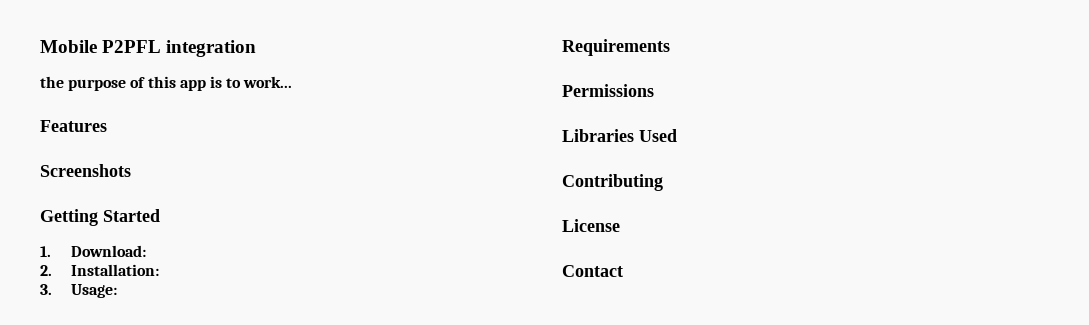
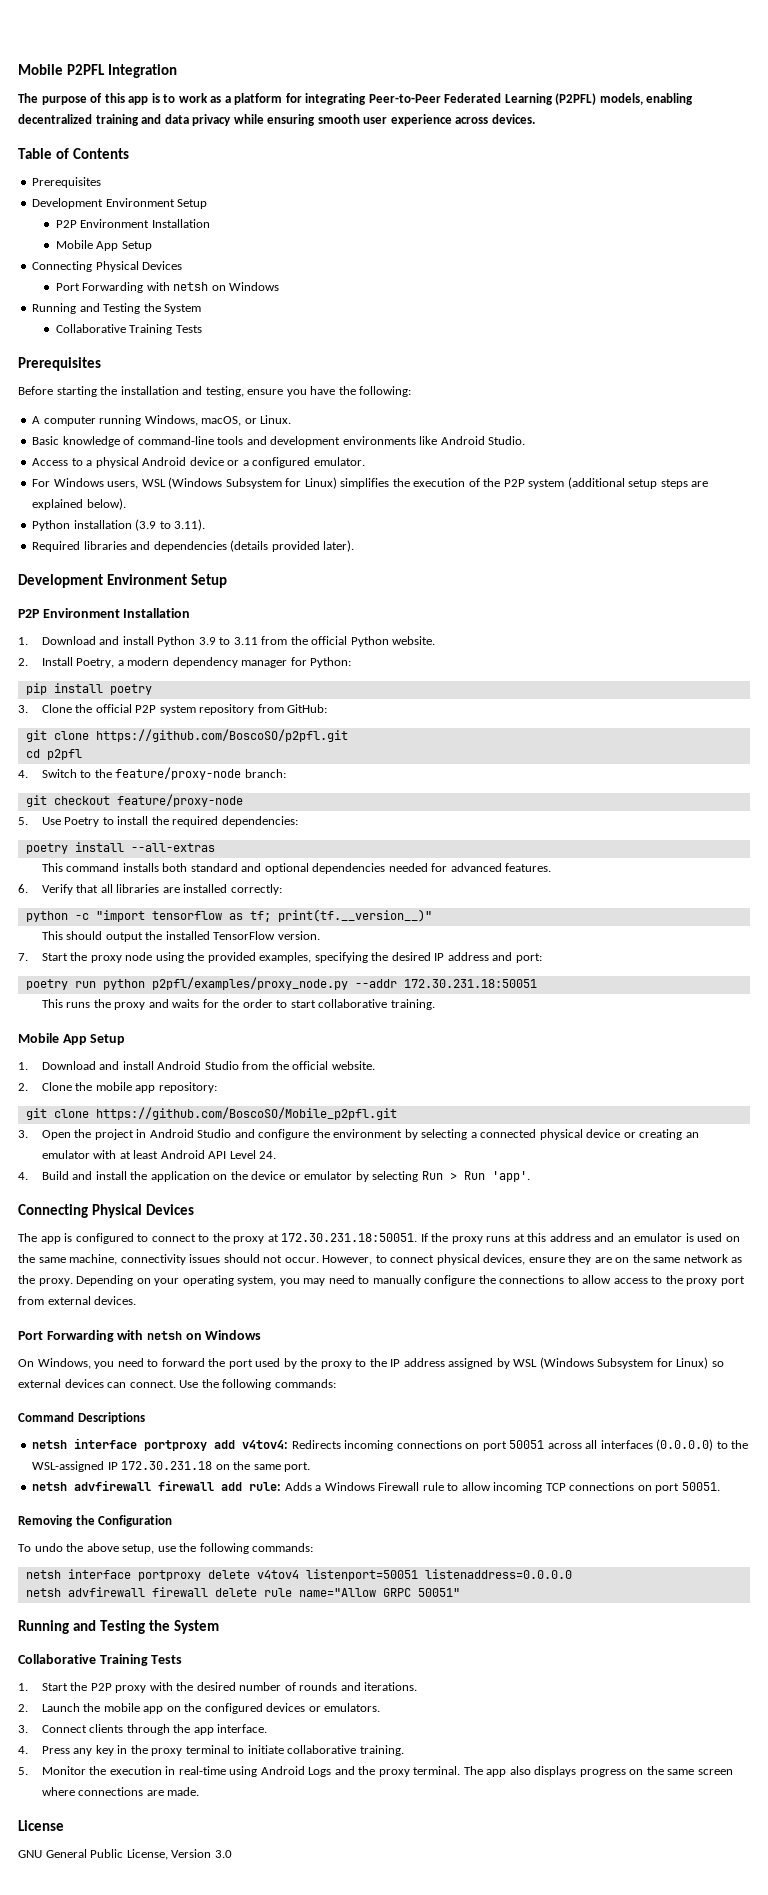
- Mobile P2PFL integration
- the purpose of this app is to work...
- Features
- Screenshots
- Getting Started
- 1. Download:
- 2. Installation:
- 3. Usage:
- Requirements
- Permissions
- Libraries Used
- Contributing
+ Mobile P2PFL Integration
+ The purpose of this app is to work as a platform for integrating Peer-to-Peer Federated Learning (P2PFL) models, enabling decentralized training and data privacy while ensuring smooth user experience across devices.
+ Table of Contents
+ Prerequisites
+ Development Environment Setup
+ P2P Environment Installation
+ Mobile App Setup
+ Connecting Physical Devices
+ Port Forwarding with netsh on Windows
+ Running and Testing the System
+ Collaborative Training Tests
+ Prerequisites
+ Before starting the installation and testing, ensure you have the following:
+ A computer running Windows, macOS, or Linux.
+ Basic knowledge of command-line tools and development environments like Android Studio.
+ Access to a physical Android device or a configured emulator.
+ For Windows users, WSL (Windows Subsystem for Linux) simplifies the execution of the P2P system (additional setup steps are explained below).
+ Python installation (3.9 to 3.11).
+ Required libraries and dependencies (details provided later).
+ Development Environment Setup
+ P2P Environment Installation
+ 1. Download and install Python 3.9 to 3.11 from the official Python website.
+ 2. Install Poetry, a modern dependency manager for Python:
+ pip install poetry
+ 3. Clone the official P2P system repository from GitHub:
+ git clone https://github.com/BoscoSO/p2pfl.git
+ cd p2pfl
+ 4. Switch to the feature/proxy-node branch:
+ git checkout feature/proxy-node
+ 5. Use Poetry to install the required dependencies:
+ poetry install --all-extras
+ This command installs both standard and optional dependencies needed for advanced features.
+ 6. Verify that all libraries are installed correctly:
+ python -c "import tensorflow as tf; print(tf.__version__)"
+ This should output the installed TensorFlow version.
+ 7. Start the proxy node using the provided examples, specifying the desired IP address and port:
+ poetry run python p2pfl/examples/proxy_node.py --addr 172.30.231.18:50051
+ This runs the proxy and waits for the order to start collaborative training.
+ Mobile App Setup
+ 1. Download and install Android Studio from the official website.
+ 2. Clone the mobile app repository:
+ git clone https://github.com/BoscoSO/Mobile_p2pfl.git
+ 3. Open the project in Android Studio and configure the environment by selecting a connected physical device or creating an emulator with at least Android API Level 24.
+ 4. Build and install the application on the device or emulator by selecting Run > Run 'app'.
+ Connecting Physical Devices
+ The app is configured to connect to the proxy at 172.30.231.18:50051. If the proxy runs at this address and an emulator is used on the same machine, connectivity issues should not occur. However, to connect physical devices, ensure they are on the same network as the proxy. Depending on your operating system, you may need to manually configure the connections to allow access to the proxy port from external devices.
+ Port Forwarding with netsh on Windows
+ On Windows, you need to forward the port used by the proxy to the IP address assigned by WSL (Windows Subsystem for Linux) so external devices can connect. Use the following commands:
+ Command Descriptions
+ netsh interface portproxy add v4tov4: Redirects incoming connections on port 50051 across all interfaces (0.0.0.0) to the WSL-assigned IP 172.30.231.18 on the same port.
+ netsh advfirewall firewall add rule: Adds a Windows Firewall rule to allow incoming TCP connections on port 50051.
+ Removing the Configuration
+ To undo the above setup, use the following commands:
+ netsh interface portproxy delete v4tov4 listenport=50051 listenaddress=0.0.0.0
+ netsh advfirewall firewall delete rule name="Allow GRPC 50051"
+ Running and Testing the System
+ Collaborative Training Tests
+ 1. Start the P2P proxy with the desired number of rounds and iterations.
+ 2. Launch the mobile app on the configured devices or emulators.
+ 3. Connect clients through the app interface.
+ 4. Press any key in the proxy terminal to initiate collaborative training.
+ 5. Monitor the execution in real-time using Android Logs and the proxy terminal. The app also displays progress on the same screen where connections are made.
  License
- Contact
+ GNU General Public License, Version 3.0

